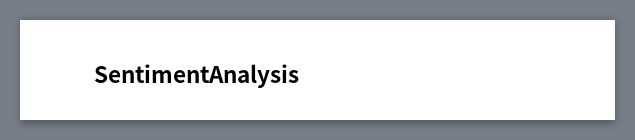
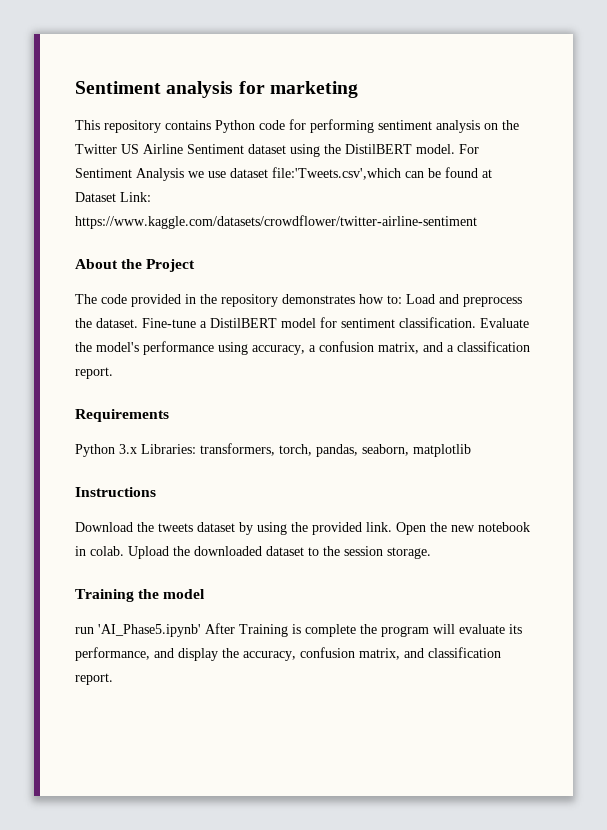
- SentimentAnalysis
+ Sentiment analysis for marketing
+ This repository contains Python code for performing sentiment analysis on the Twitter US Airline Sentiment dataset using the DistilBERT model. For Sentiment Analysis we use dataset file:'Tweets.csv',which can be found at Dataset Link: https://www.kaggle.com/datasets/crowdflower/twitter-airline-sentiment
+ About the Project
+ The code provided in the repository demonstrates how to: Load and preprocess the dataset. Fine-tune a DistilBERT model for sentiment classification. Evaluate the model's performance using accuracy, a confusion matrix, and a classification report.
+ Requirements
+ Python 3.x Libraries: transformers, torch, pandas, seaborn, matplotlib
+ Instructions
+ Download the tweets dataset by using the provided link. Open the new notebook in colab. Upload the downloaded dataset to the session storage.
+ Training the model
+ run 'AI_Phase5.ipynb' After Training is complete the program will evaluate its performance, and display the accuracy, confusion matrix, and classification report.

